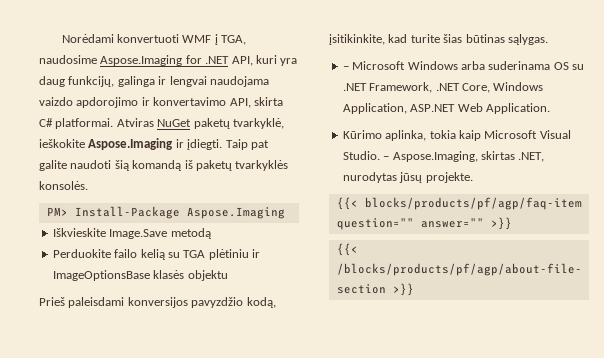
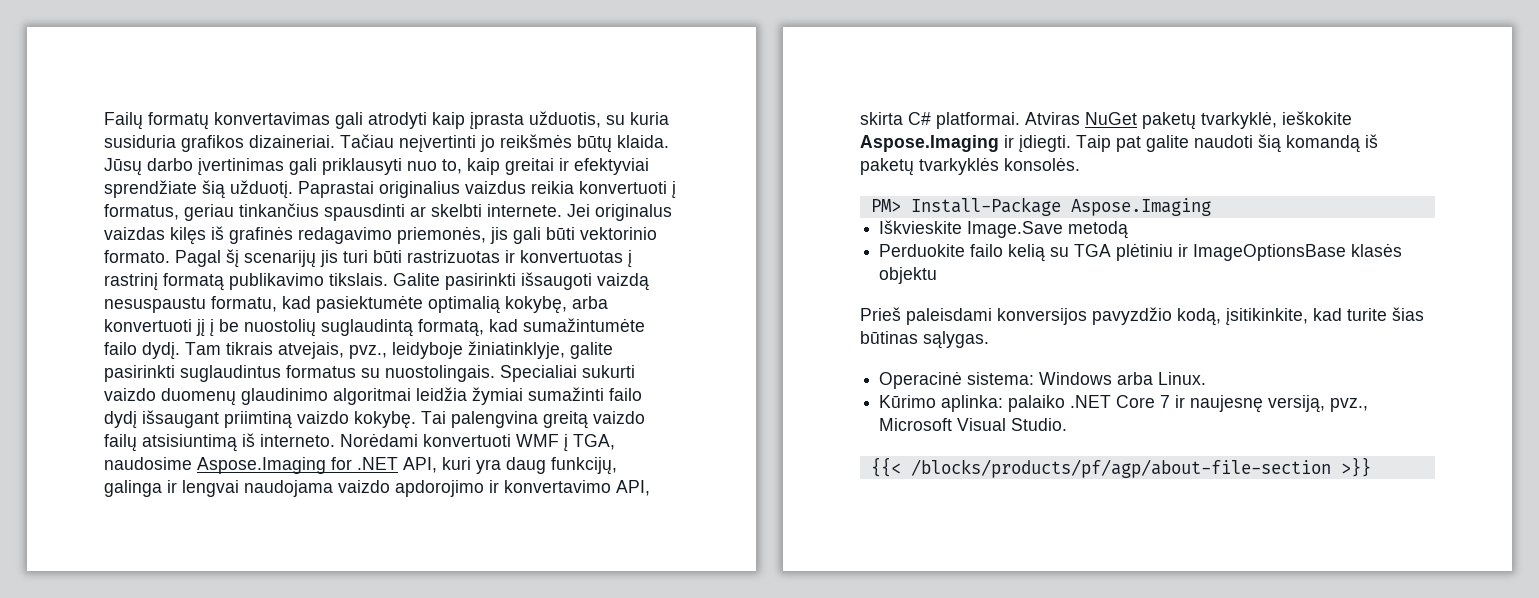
+ Failų formatų konvertavimas gali atrodyti kaip įprasta užduotis, su kuria susiduria grafikos dizaineriai. Tačiau neįvertinti jo reikšmės būtų klaida. Jūsų darbo įvertinimas gali priklausyti nuo to, kaip greitai ir efektyviai sprendžiate šią užduotį. Paprastai originalius vaizdus reikia konvertuoti į formatus, geriau tinkančius spausdinti ar skelbti internete. Jei originalus vaizdas kilęs iš grafinės redagavimo priemonės, jis gali būti vektorinio formato. Pagal šį scenarijų jis turi būti rastrizuotas ir konvertuotas į rastrinį formatą publikavimo tikslais. Galite pasirinkti išsaugoti vaizdą nesuspaustu formatu, kad pasiektumėte optimalią kokybę, arba konvertuoti jį į be nuostolių suglaudintą formatą, kad sumažintumėte failo dydį. Tam tikrais atvejais, pvz., leidyboje žiniatinklyje, galite pasirinkti suglaudintus formatus su nuostolingais. Specialiai sukurti vaizdo duomenų glaudinimo algoritmai leidžia žymiai sumažinti failo dydį išsaugant priimtiną vaizdo kokybę. Tai palengvina greitą vaizdo failų atsisiuntimą iš interneto.
- – Microsoft Windows arba suderinama OS su .NET Framework, .NET Core, Windows Application, ASP.NET Web Application.
- Kūrimo aplinka, tokia kaip Microsoft Visual Studio. – Aspose.Imaging, skirtas .NET, nurodytas jūsų projekte.
- {{< blocks/products/pf/agp/faq-item question="" answer="" >}}
+ Operacinė sistema: Windows arba Linux.
+ Kūrimo aplinka: palaiko .NET Core 7 ir naujesnę versiją, pvz., Microsoft Visual Studio.

